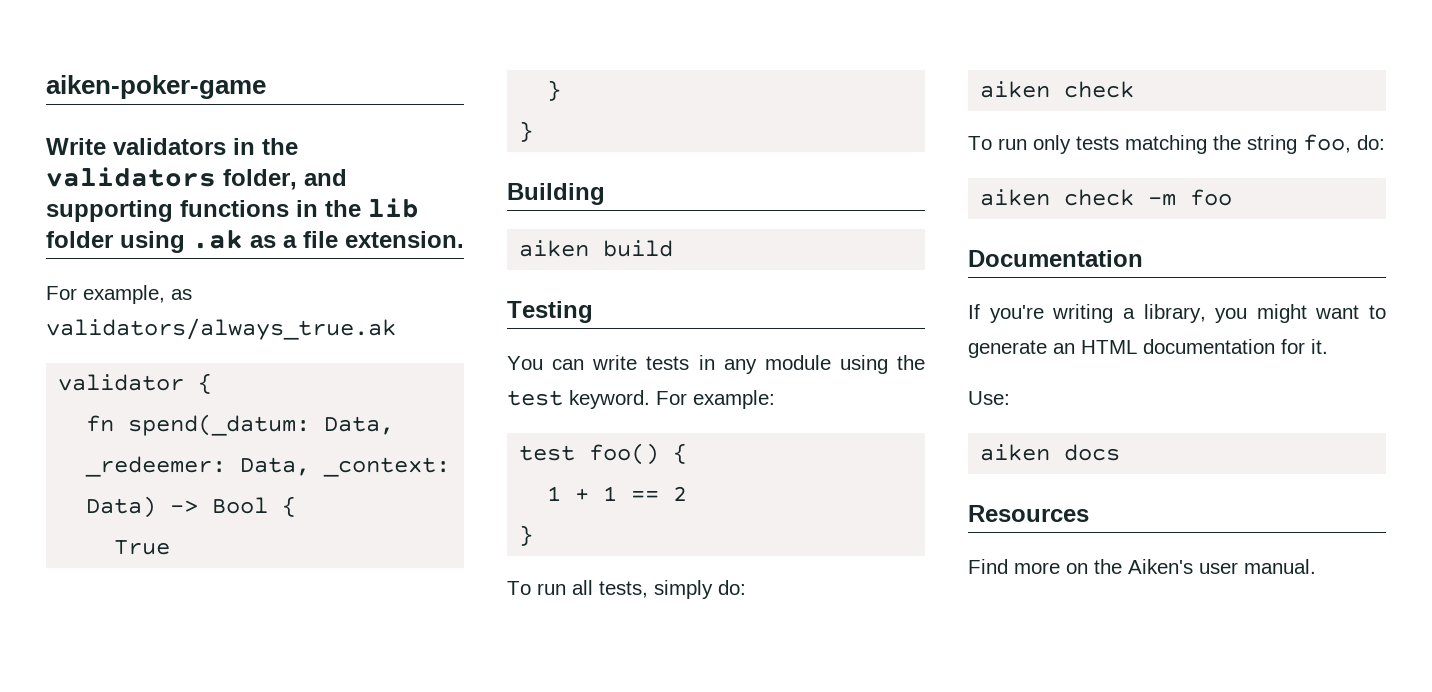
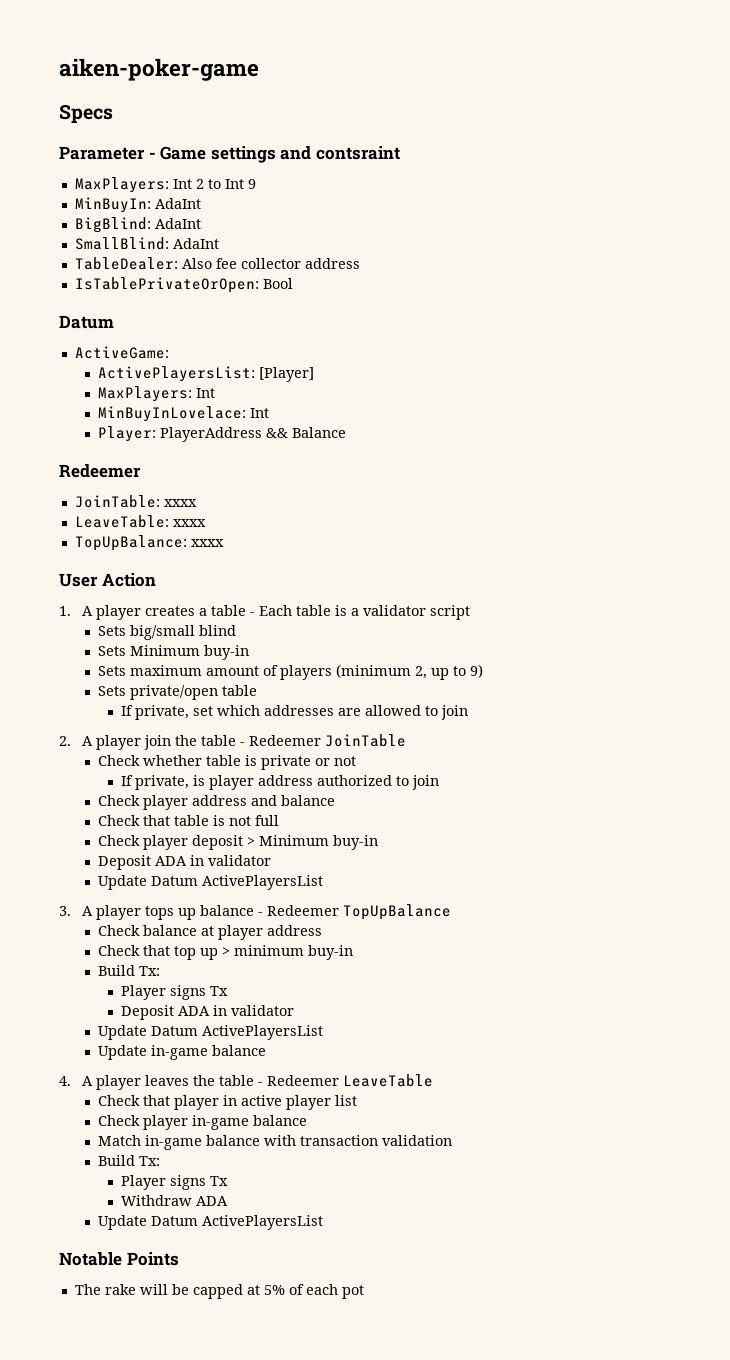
- Write validators in the validators folder, and supporting functions in the lib folder using .ak as a file extension.
- For example, as validators/always_true.ak
- validator {
- fn spend(_datum: Data, _redeemer: Data, _context: Data) -> Bool {
- True
- }
- }
- Building
- aiken build
- Testing
- You can write tests in any module using the test keyword. For example:
- test foo() {
- 1 + 1 == 2
- }
- To run all tests, simply do:
- aiken check
- To run only tests matching the string foo, do:
- aiken check -m foo
- Documentation
- If you're writing a library, you might want to generate an HTML documentation for it.
- Use:
- aiken docs
- Resources
- Find more on the Aiken's user manual.
+ Specs
+ Parameter - Game settings and contsraint
+ MaxPlayers: Int 2 to Int 9
+ MinBuyIn: AdaInt
+ BigBlind: AdaInt
+ SmallBlind: AdaInt
+ TableDealer: Also fee collector address
+ IsTablePrivateOrOpen: Bool
+ Datum
+ ActiveGame:
+ ActivePlayersList: [Player]
+ MaxPlayers: Int
+ MinBuyInLovelace: Int
+ Player: PlayerAddress && Balance
+ Redeemer
+ JoinTable: xxxx
+ LeaveTable: xxxx
+ TopUpBalance: xxxx
+ User Action
+ 1. A player creates a table - Each table is a validator script
+ Sets big/small blind
+ Sets Minimum buy-in
+ Sets maximum amount of players (minimum 2, up to 9)
+ Sets private/open table
+ If private, set which addresses are allowed to join
+ 2. A player join the table - Redeemer JoinTable
+ Check whether table is private or not
+ If private, is player address authorized to join
+ Check player address and balance
+ Check that table is not full
+ Check player deposit > Minimum buy-in
+ Deposit ADA in validator
+ Update Datum ActivePlayersList
+ 3. A player tops up balance - Redeemer TopUpBalance
+ Check balance at player address
+ Check that top up > minimum buy-in
+ Build Tx:
+ Player signs Tx
+ Deposit ADA in validator
+ Update Datum ActivePlayersList
+ Update in-game balance
+ 4. A player leaves the table - Redeemer LeaveTable
+ Check that player in active player list
+ Check player in-game balance
+ Match in-game balance with transaction validation
+ Build Tx:
+ Player signs Tx
+ Withdraw ADA
+ Update Datum ActivePlayersList
+ Notable Points
+ The rake will be capped at 5% of each pot

